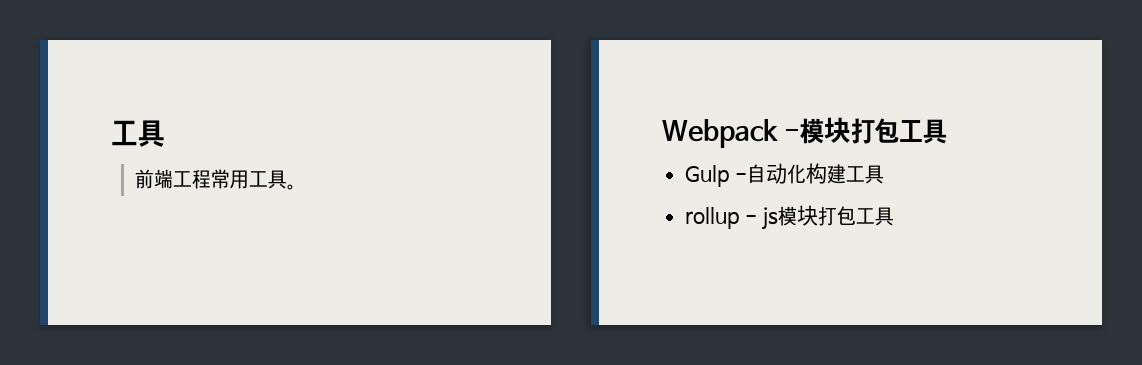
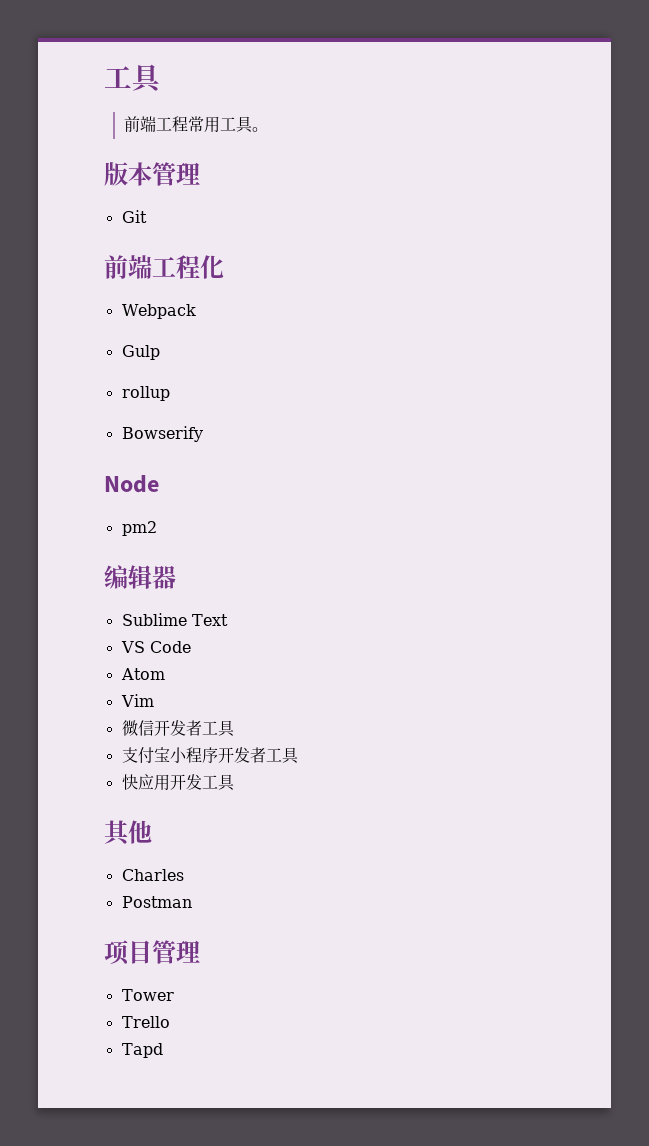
- Webpack -模块打包工具
- Gulp -自动化构建工具
- rollup - js模块打包工具
+ 版本管理
+ Git
+ 前端工程化
+ Webpack
+ Gulp
+ rollup
+ Bowserify
+ Node
+ pm2
+ 编辑器
+ Sublime Text
+ VS Code
+ Atom
+ Vim
+ 微信开发者工具
+ 支付宝小程序开发者工具
+ 快应用开发工具
+ 其他
+ Charles
+ Postman
+ 项目管理
+ Tower
+ Trello
+ Tapd

